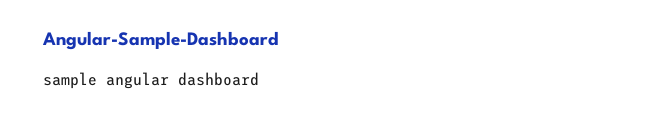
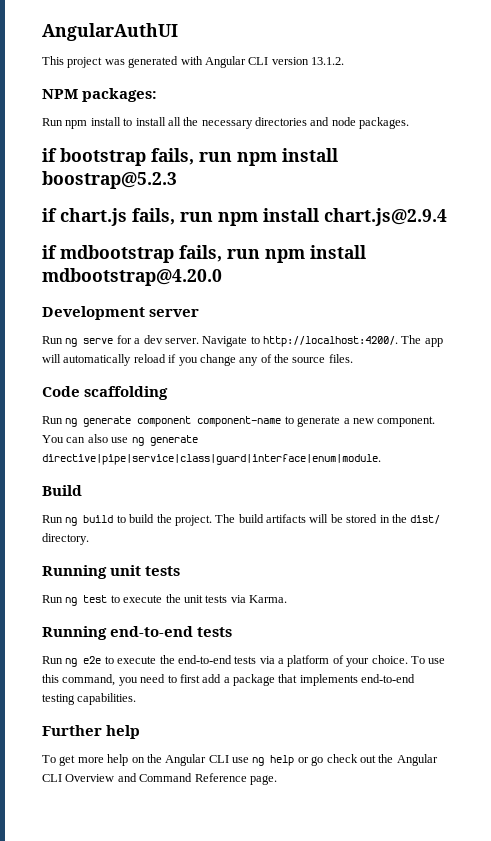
- Angular-Sample-Dashboard
- sample angular dashboard
+ AngularAuthUI
+ This project was generated with Angular CLI version 13.1.2.
+ NPM packages:
+ Run npm install to install all the necessary directories and node packages.
+ if bootstrap fails, run npm install boostrap@5.2.3
+ if chart.js fails, run npm install chart.js@2.9.4
+ if mdbootstrap fails, run npm install mdbootstrap@4.20.0
+ Development server
+ Run ng serve for a dev server. Navigate to http://localhost:4200/. The app will automatically reload if you change any of the source files.
+ Code scaffolding
+ Run ng generate component component-name to generate a new component. You can also use ng generate directive|pipe|service|class|guard|interface|enum|module.
+ Build
+ Run ng build to build the project. The build artifacts will be stored in the dist/ directory.
+ Running unit tests
+ Run ng test to execute the unit tests via Karma.
+ Running end-to-end tests
+ Run ng e2e to execute the end-to-end tests via a platform of your choice. To use this command, you need to first add a package that implements end-to-end testing capabilities.
+ Further help
+ To get more help on the Angular CLI use ng help or go check out the Angular CLI Overview and Command Reference page.

